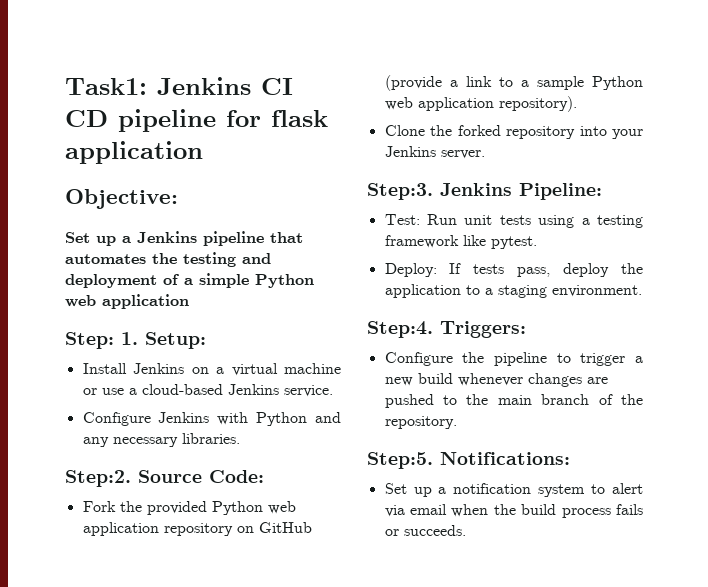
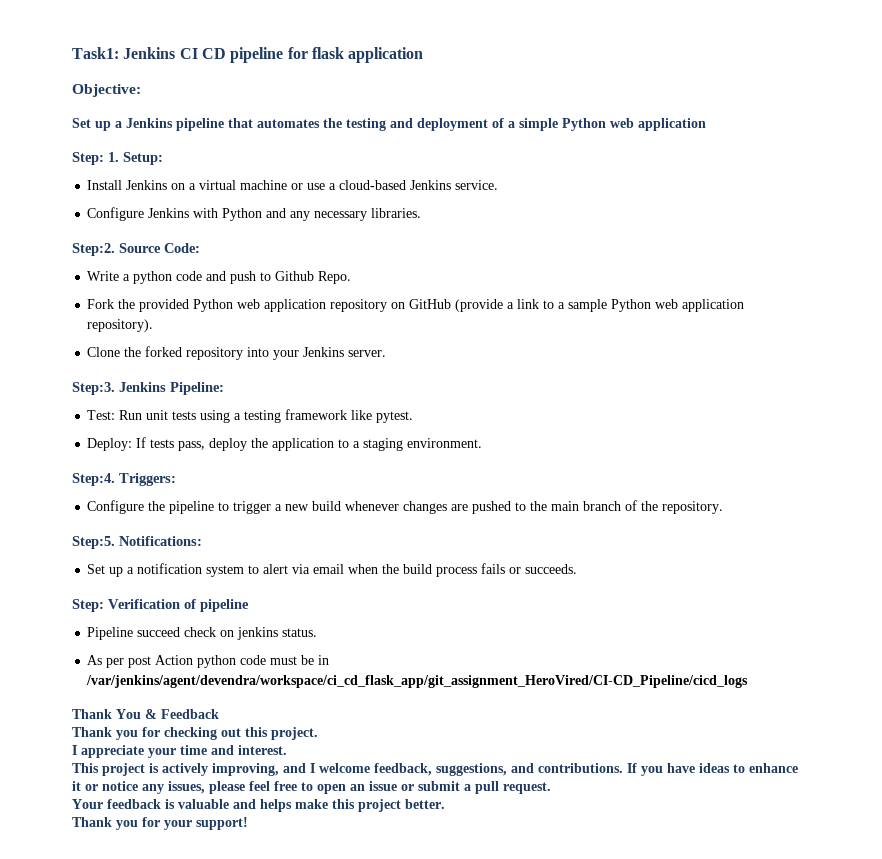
+ Write a python code and push to Github Repo.
+ Step: Verification of pipeline
+ Pipeline succeed check on jenkins status.
+ As per post Action python code must be in /var/jenkins/agent/devendra/workspace/ci_cd_flask_app/git_assignment_HeroVired/CI-CD_Pipeline/cicd_logs
+ Thank You & Feedback
+ Thank you for checking out this project.
+ I appreciate your time and interest.
+ This project is actively improving, and I welcome feedback, suggestions, and contributions. If you have ideas to enhance it or notice any issues, please feel free to open an issue or submit a pull request.
+ Your feedback is valuable and helps make this project better.
+ Thank you for your support!

